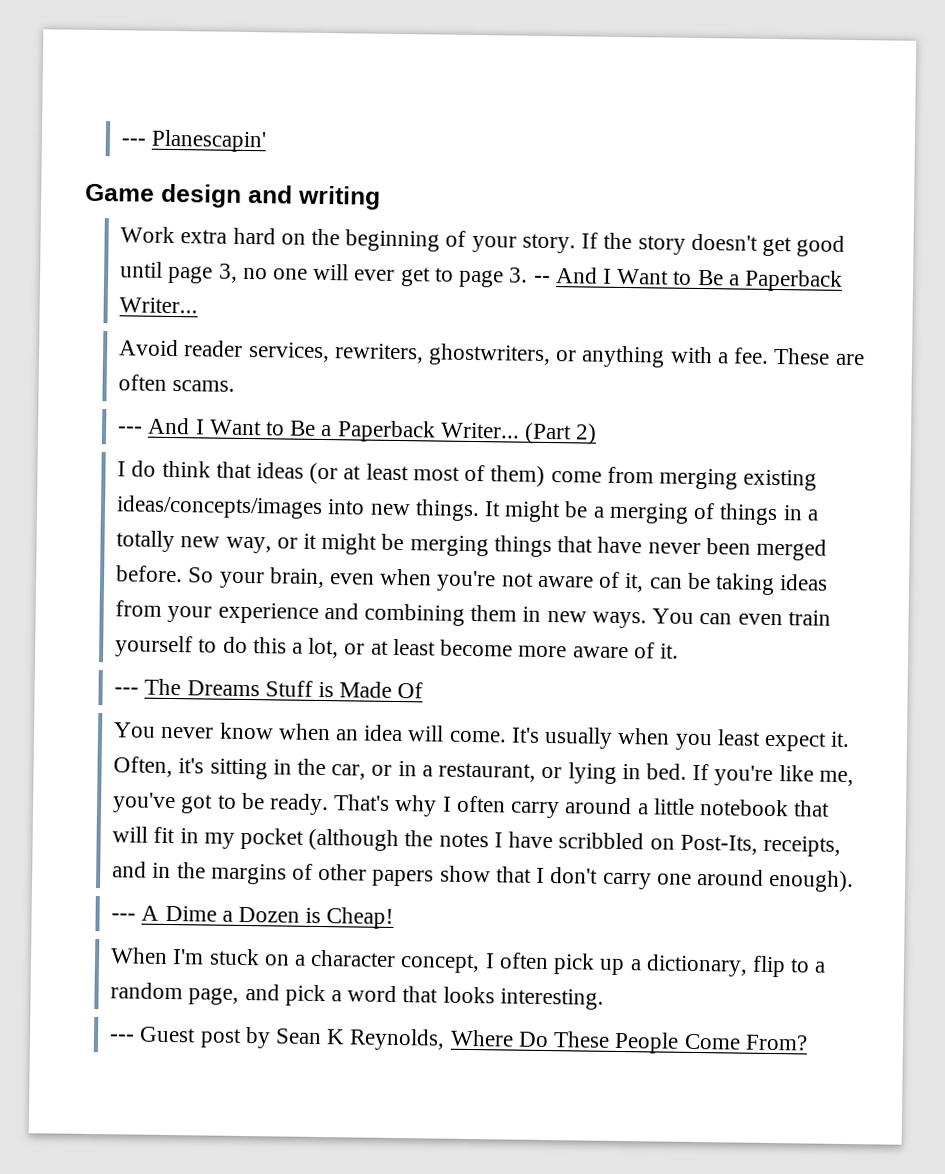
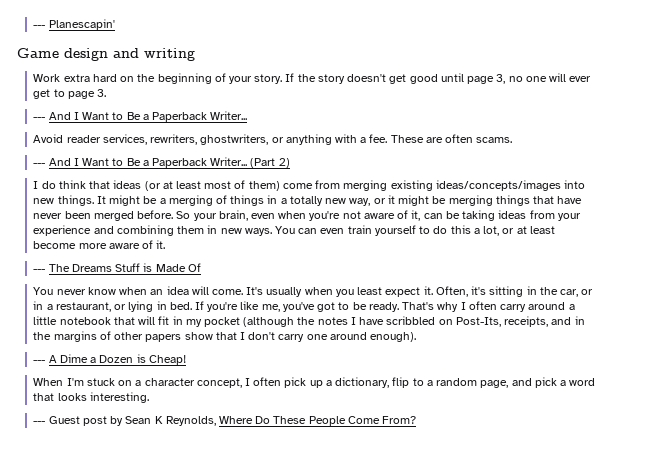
- If the story doesn't get good until page 3, no one will ever get to page 3. -- And I Want to Be a Paperback Writer...
+ If the story doesn't get good until page 3, no one will ever get to page 3.
+ --- And I Want to Be a Paperback Writer...

